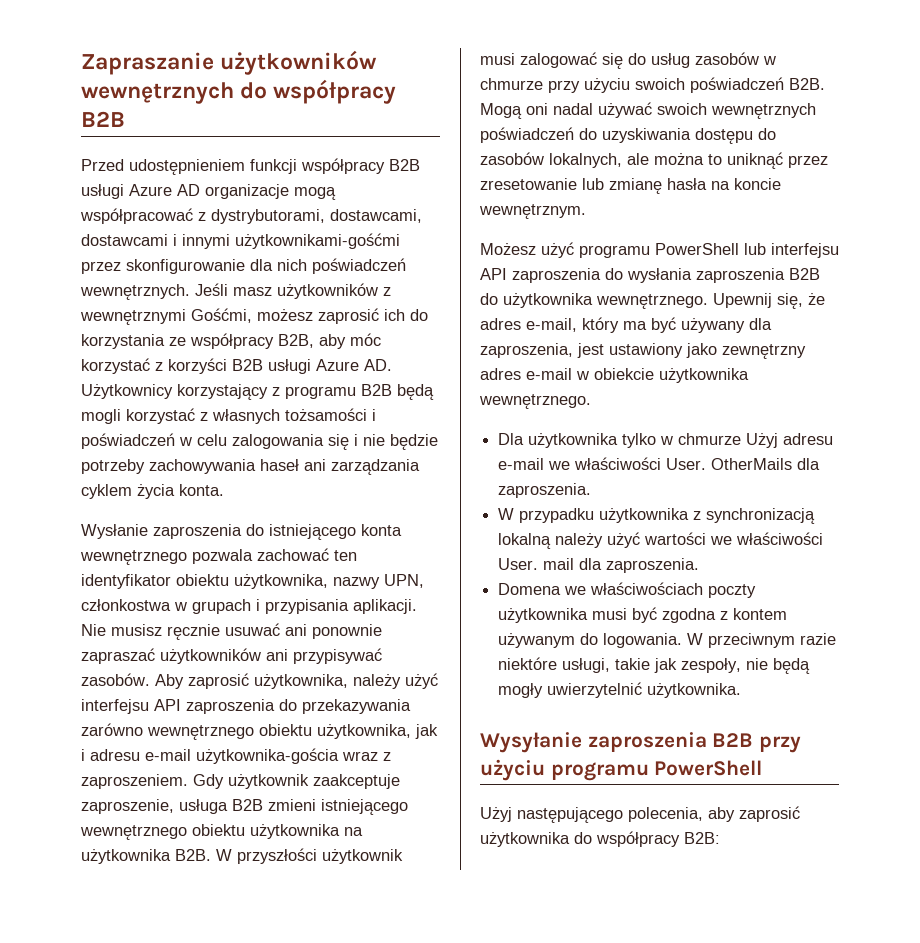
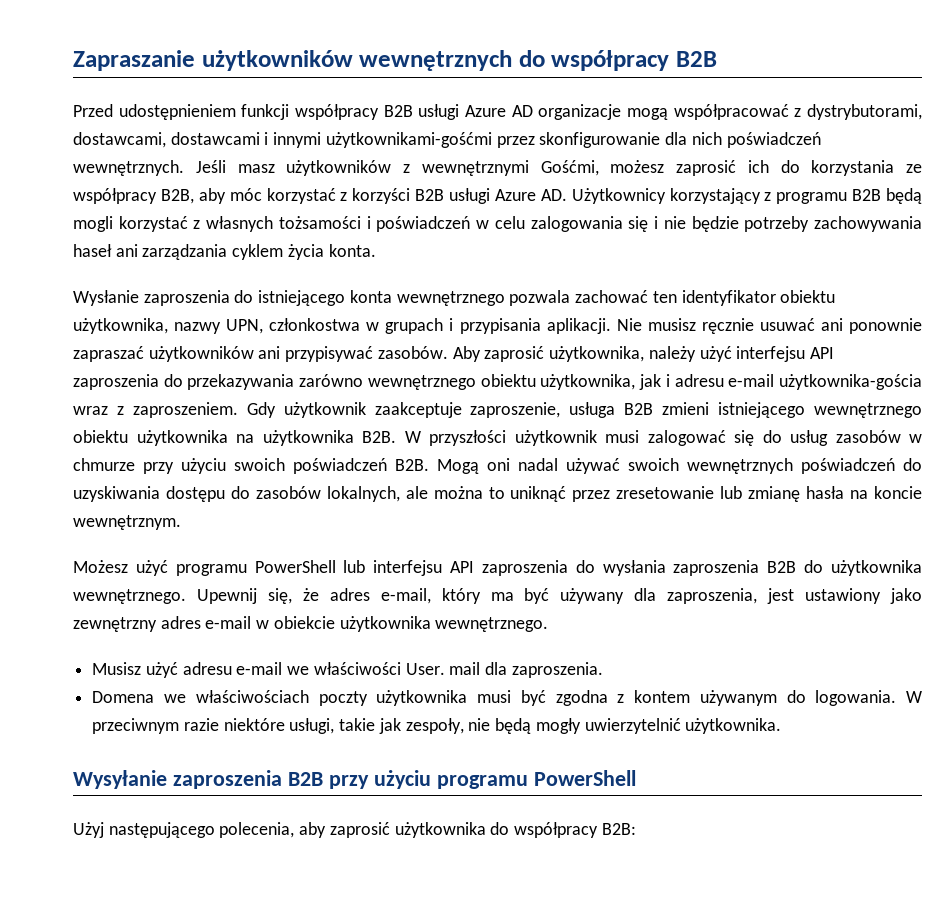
- Dla użytkownika tylko w chmurze Użyj adresu e-mail we właściwości User. OtherMails dla zaproszenia.
- W przypadku użytkownika z synchronizacją lokalną należy użyć wartości we właściwości User. mail dla zaproszenia.
+ Musisz użyć adresu e-mail we właściwości User. mail dla zaproszenia.

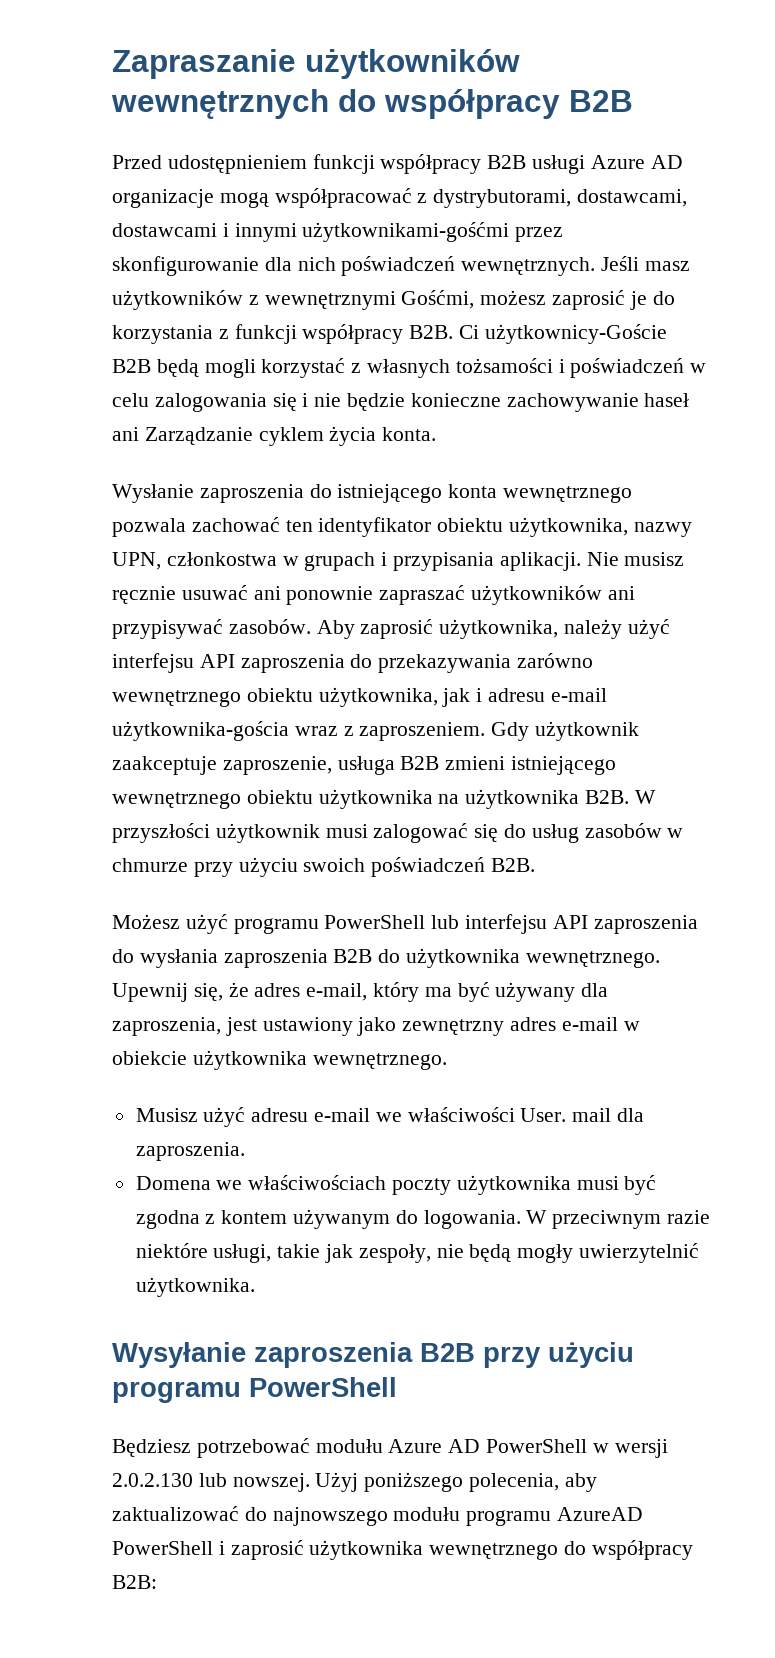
- Jeśli masz użytkowników z wewnętrznymi Gośćmi, możesz zaprosić ich do korzystania ze współpracy B2B, aby móc korzystać z korzyści B2B usługi Azure AD. Użytkownicy korzystający z programu B2B będą mogli korzystać z własnych tożsamości i poświadczeń w celu zalogowania się i nie będzie potrzeby zachowywania haseł ani zarządzania cyklem życia konta.
+ Jeśli masz użytkowników z wewnętrznymi Gośćmi, możesz zaprosić je do korzystania z funkcji współpracy B2B. Ci użytkownicy-Goście B2B będą mogli korzystać z własnych tożsamości i poświadczeń w celu zalogowania się i nie będzie konieczne zachowywanie haseł ani Zarządzanie cyklem życia konta.
- Gdy użytkownik zaakceptuje zaproszenie, usługa B2B zmieni istniejącego wewnętrznego obiektu użytkownika na użytkownika B2B. W przyszłości użytkownik musi zalogować się do usług zasobów w chmurze przy użyciu swoich poświadczeń B2B. Mogą oni nadal używać swoich wewnętrznych poświadczeń do uzyskiwania dostępu do zasobów lokalnych, ale można to uniknąć przez zresetowanie lub zmianę hasła na koncie wewnętrznym.
+ Gdy użytkownik zaakceptuje zaproszenie, usługa B2B zmieni istniejącego wewnętrznego obiektu użytkownika na użytkownika B2B. W przyszłości użytkownik musi zalogować się do usług zasobów w chmurze przy użyciu swoich poświadczeń B2B.
- Użyj następującego polecenia, aby zaprosić użytkownika do współpracy B2B:
+ Będziesz potrzebować modułu Azure AD PowerShell w wersji 2.0.2.130 lub nowszej. Użyj poniższego polecenia, aby zaktualizować do najnowszego modułu programu AzureAD PowerShell i zaprosić użytkownika wewnętrznego do współpracy B2B:

